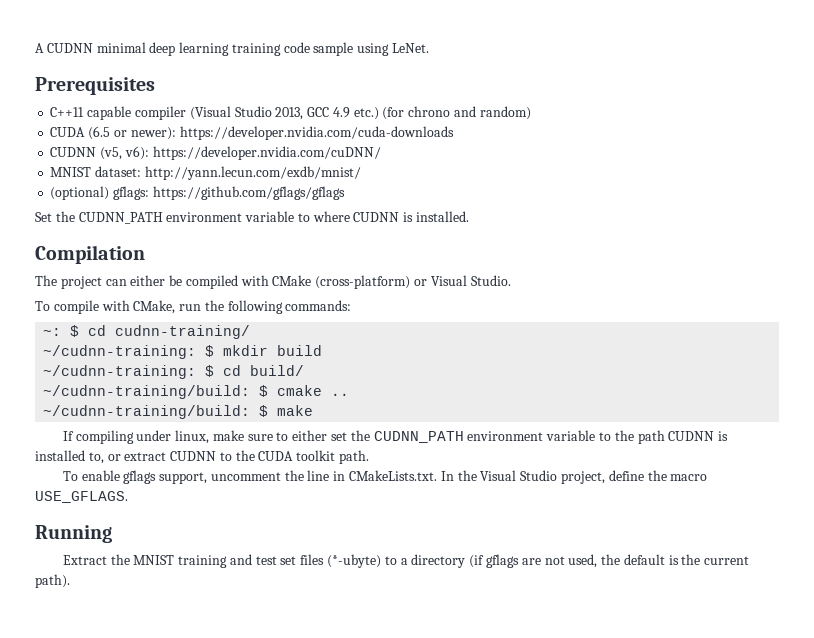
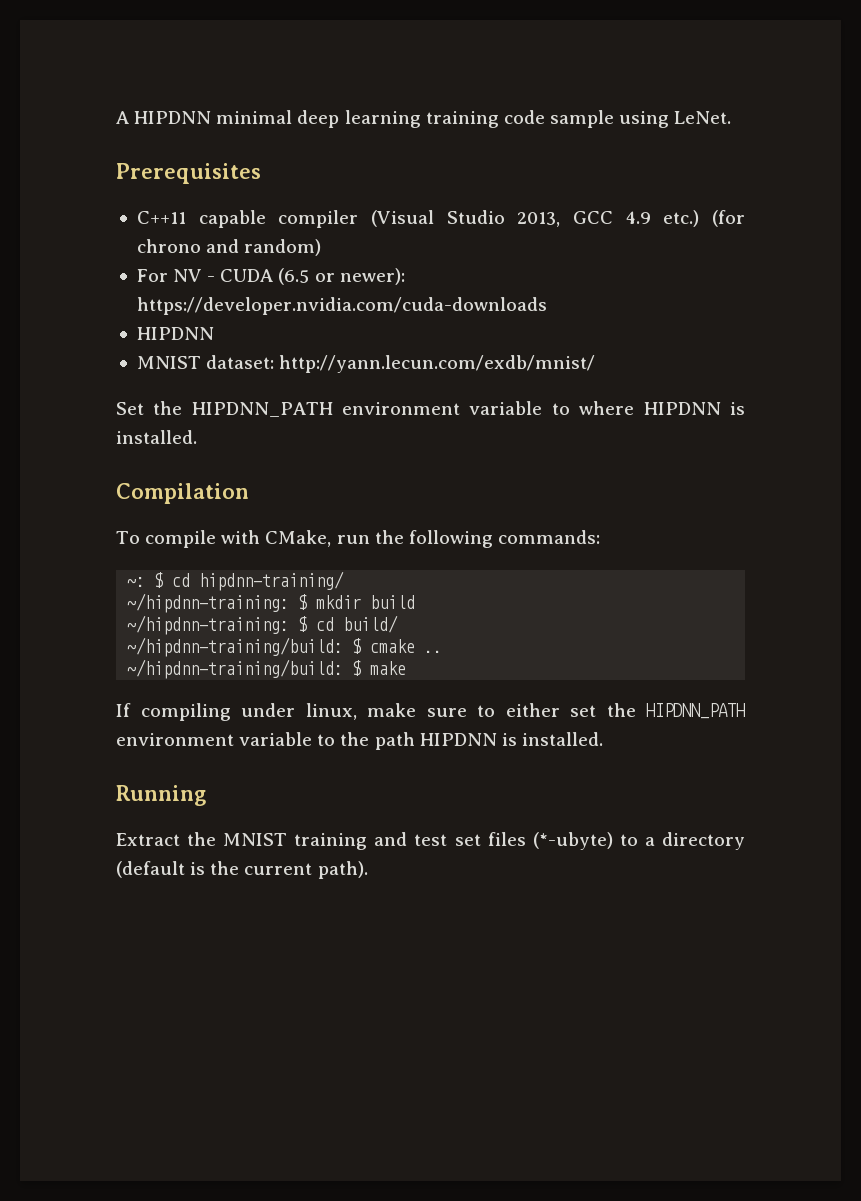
- A CUDNN minimal deep learning training code sample using LeNet.
+ A HIPDNN minimal deep learning training code sample using LeNet.
- CUDA (6.5 or newer): https://developer.nvidia.com/cuda-downloads
- CUDNN (v5, v6): https://developer.nvidia.com/cuDNN/
+ For NV - CUDA (6.5 or newer): https://developer.nvidia.com/cuda-downloads
+ HIPDNN
- (optional) gflags: https://github.com/gflags/gflags
- Set the CUDNN_PATH environment variable to where CUDNN is installed.
+ Set the HIPDNN_PATH environment variable to where HIPDNN is installed.
- The project can either be compiled with CMake (cross-platform) or Visual Studio.
- ~: $ cd cudnn-training/
- ~/cudnn-training: $ mkdir build
+ ~: $ cd hipdnn-training/
+ ~/hipdnn-training: $ mkdir build
- ~/cudnn-training: $ cd build/
+ ~/hipdnn-training: $ cd build/
- ~/cudnn-training/build: $ cmake ..
+ ~/hipdnn-training/build: $ cmake ..
- ~/cudnn-training/build: $ make
+ ~/hipdnn-training/build: $ make
- If compiling under linux, make sure to either set the CUDNN_PATH environment variable to the path CUDNN is installed to, or extract CUDNN to the CUDA toolkit path.
- To enable gflags support, uncomment the line in CMakeLists.txt. In the Visual Studio project, define the macro USE_GFLAGS.
+ If compiling under linux, make sure to either set the HIPDNN_PATH environment variable to the path HIPDNN is installed.
- Extract the MNIST training and test set files (*-ubyte) to a directory (if gflags are not used, the default is the current path).
+ Extract the MNIST training and test set files (*-ubyte) to a directory (default is the current path).

